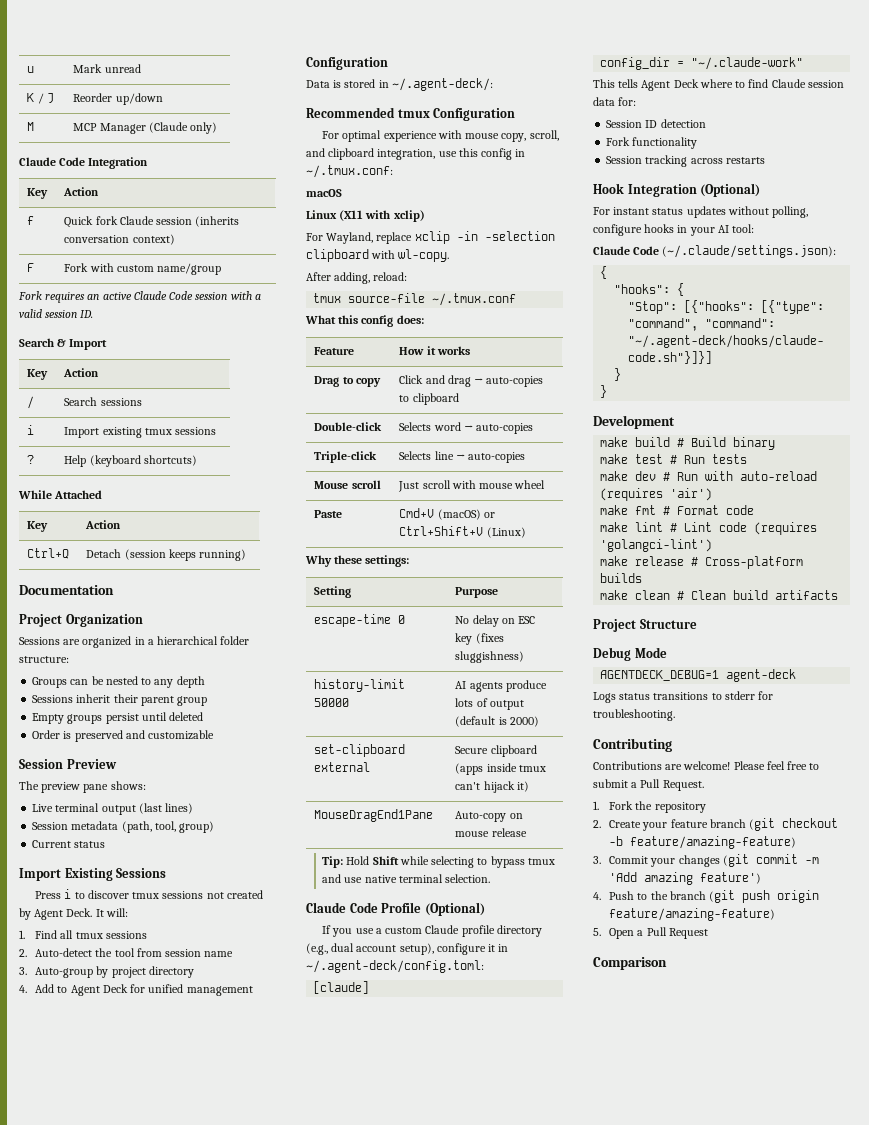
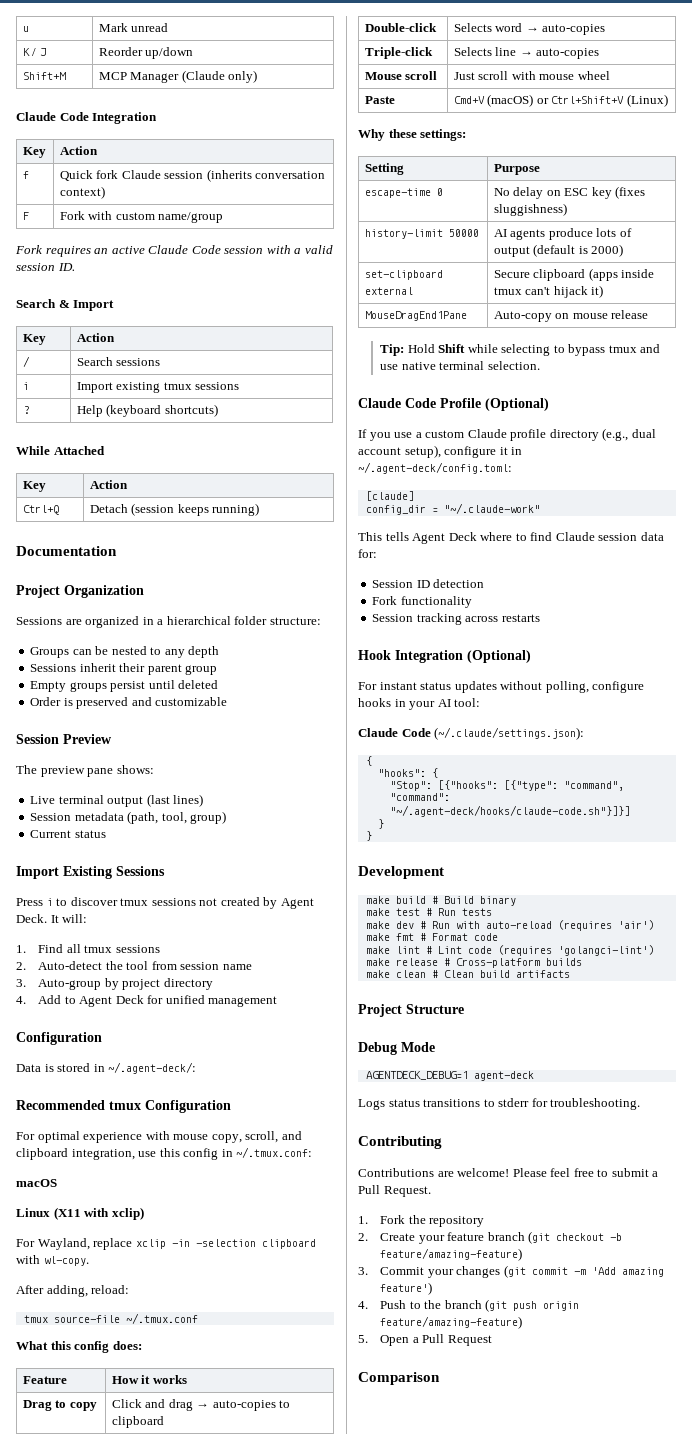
- M | MCP Manager (Claude only)
+ Shift+M | MCP Manager (Claude only)

